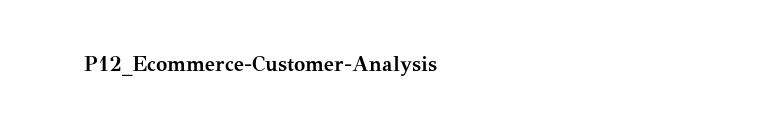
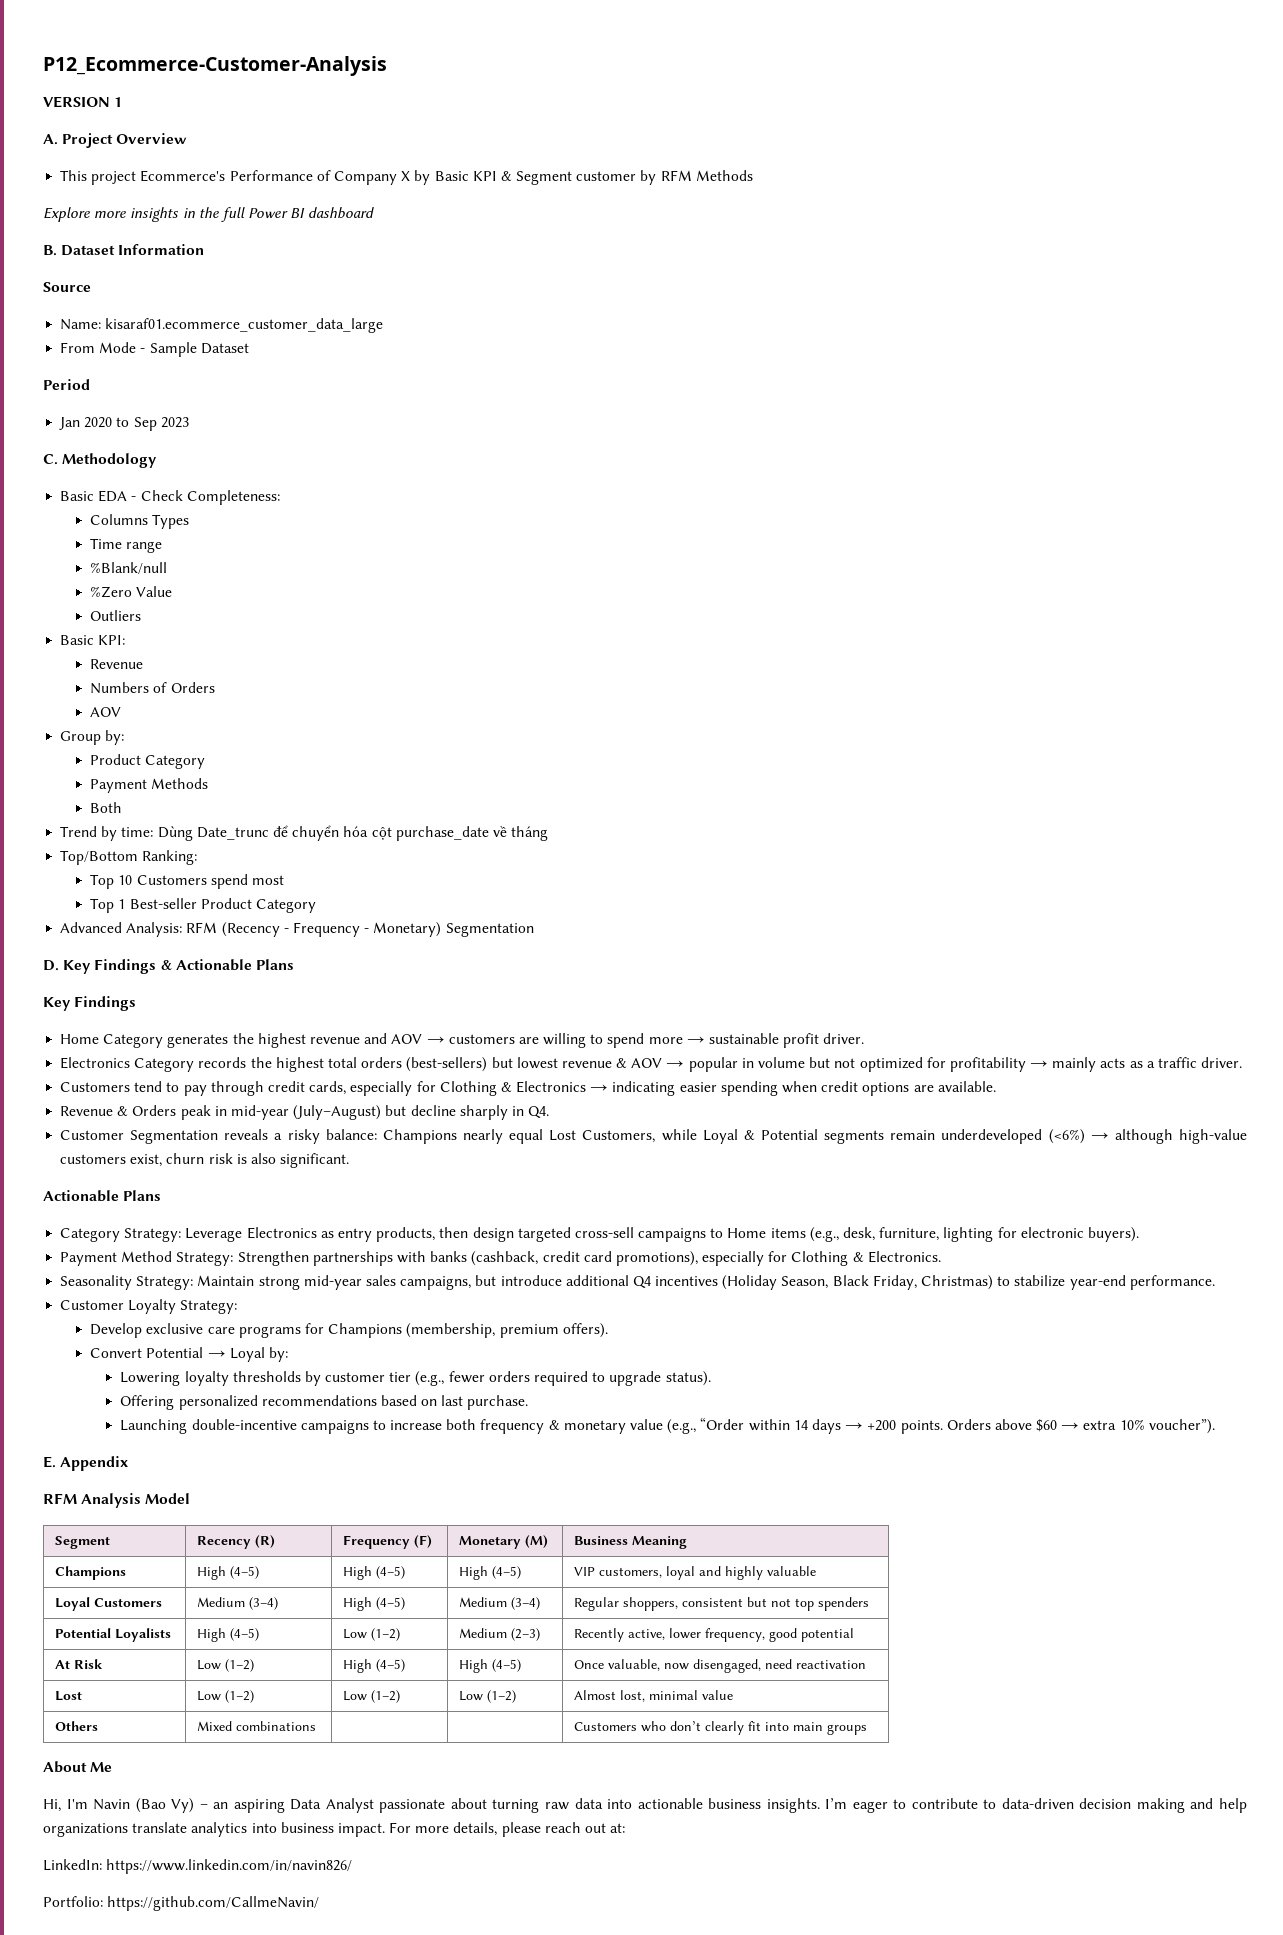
+ VERSION 1
+ A. Project Overview
+ This project Ecommerce's Performance of Company X by Basic KPI & Segment customer by RFM Methods
+ Explore more insights in the full Power BI dashboard
+ B. Dataset Information
+ Source
+ Name: kisaraf01.ecommerce_customer_data_large
+ From Mode - Sample Dataset
+ Period
+ Jan 2020 to Sep 2023
+ C. Methodology
+ Basic EDA - Check Completeness:
+ Columns Types
+ Time range
+ %Blank/null
+ %Zero Value
+ Outliers
+ Basic KPI:
+ Revenue
+ Numbers of Orders
+ AOV
+ Group by:
+ Product Category
+ Payment Methods
+ Both
+ Trend by time: Dùng Date_trunc để chuyển hóa cột purchase_date về tháng
+ Top/Bottom Ranking:
+ Top 10 Customers spend most
+ Top 1 Best-seller Product Category
+ Advanced Analysis: RFM (Recency - Frequency - Monetary) Segmentation
+ D. Key Findings & Actionable Plans
+ Key Findings
+ Home Category generates the highest revenue and AOV → customers are willing to spend more → sustainable profit driver.
+ Electronics Category records the highest total orders (best-sellers) but lowest revenue & AOV → popular in volume but not optimized for profitability → mainly acts as a traffic driver.
+ Customers tend to pay through credit cards, especially for Clothing & Electronics → indicating easier spending when credit options are available.
+ Revenue & Orders peak in mid-year (July–August) but decline sharply in Q4.
+ Customer Segmentation reveals a risky balance: Champions nearly equal Lost Customers, while Loyal & Potential segments remain underdeveloped (<6%) → although high-value customers exist, churn risk is also significant.
+ Actionable Plans
+ Category Strategy: Leverage Electronics as entry products, then design targeted cross-sell campaigns to Home items (e.g., desk, furniture, lighting for electronic buyers).
+ Payment Method Strategy: Strengthen partnerships with banks (cashback, credit card promotions), especially for Clothing & Electronics.
+ Seasonality Strategy: Maintain strong mid-year sales campaigns, but introduce additional Q4 incentives (Holiday Season, Black Friday, Christmas) to stabilize year-end performance.
+ Customer Loyalty Strategy:
+ Develop exclusive care programs for Champions (membership, premium offers).
+ Convert Potential → Loyal by:
+ Lowering loyalty thresholds by customer tier (e.g., fewer orders required to upgrade status).
+ Offering personalized recommendations based on last purchase.
+ Launching double-incentive campaigns to increase both frequency & monetary value (e.g., “Order within 14 days → +200 points. Orders above $60 → extra 10% voucher”).
+ E. Appendix
+ RFM Analysis Model
+ Segment | Recency (R) | Frequency (F) | Monetary (M) | Business Meaning
+ Champions | High (4–5) | High (4–5) | High (4–5) | VIP customers, loyal and highly valuable
+ Loyal Customers | Medium (3–4) | High (4–5) | Medium (3–4) | Regular shoppers, consistent but not top spenders
+ Potential Loyalists | High (4–5) | Low (1–2) | Medium (2–3) | Recently active, lower frequency, good potential
+ At Risk | Low (1–2) | High (4–5) | High (4–5) | Once valuable, now disengaged, need reactivation
+ Lost | Low (1–2) | Low (1–2) | Low (1–2) | Almost lost, minimal value
+ Others | Mixed combinations | | | Customers who don’t clearly fit into main groups
+ About Me
+ Hi, I'm Navin (Bao Vy) – an aspiring Data Analyst passionate about turning raw data into actionable business insights. I’m eager to contribute to data-driven decision making and help organizations translate analytics into business impact. For more details, please reach out at:
+ LinkedIn: https://www.linkedin.com/in/navin826/
+ Portfolio: https://github.com/CallmeNavin/

